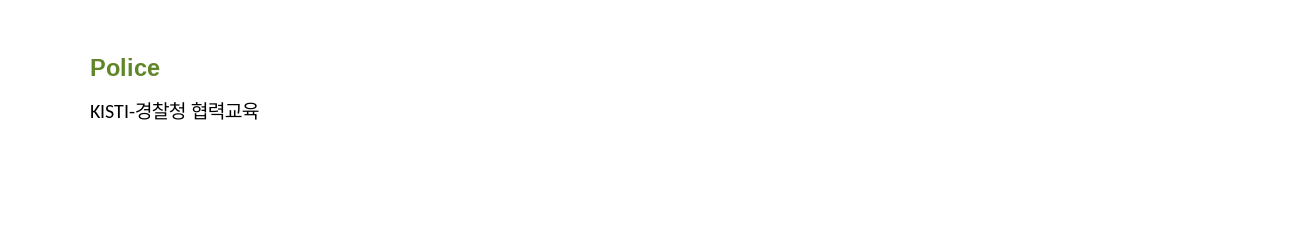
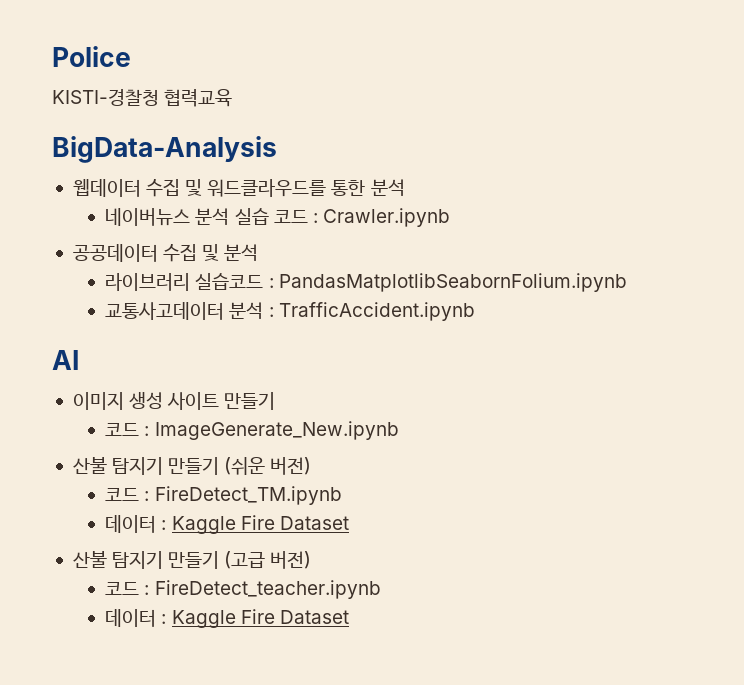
+ BigData-Analysis
+ 웹데이터 수집 및 워드클라우드를 통한 분석
+ 네이버뉴스 분석 실습 코드 : Crawler.ipynb
+ 공공데이터 수집 및 분석
+ 라이브러리 실습코드 : PandasMatplotlibSeabornFolium.ipynb
+ 교통사고데이터 분석 : TrafficAccident.ipynb
+ AI
+ 이미지 생성 사이트 만들기
+ 코드 : ImageGenerate_New.ipynb
+ 산불 탐지기 만들기 (쉬운 버전)
+ 코드 : FireDetect_TM.ipynb
+ 데이터 : Kaggle Fire Dataset
+ 산불 탐지기 만들기 (고급 버전)
+ 코드 : FireDetect_teacher.ipynb
+ 데이터 : Kaggle Fire Dataset

